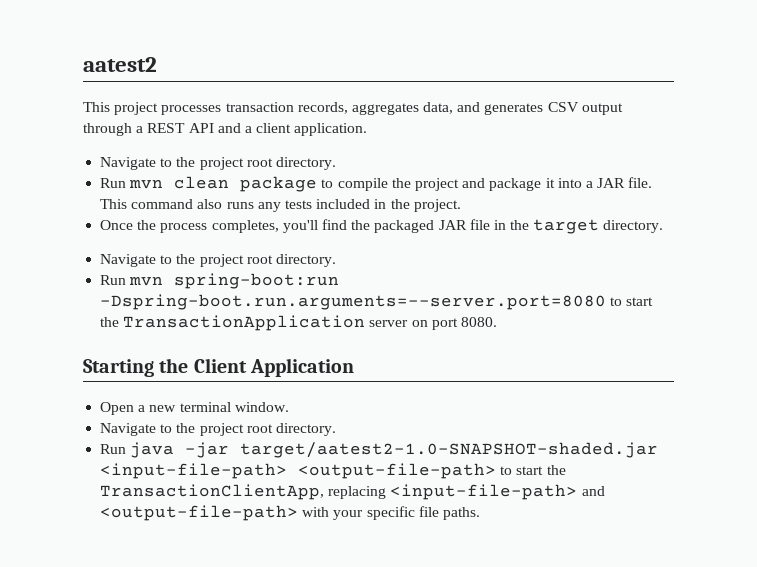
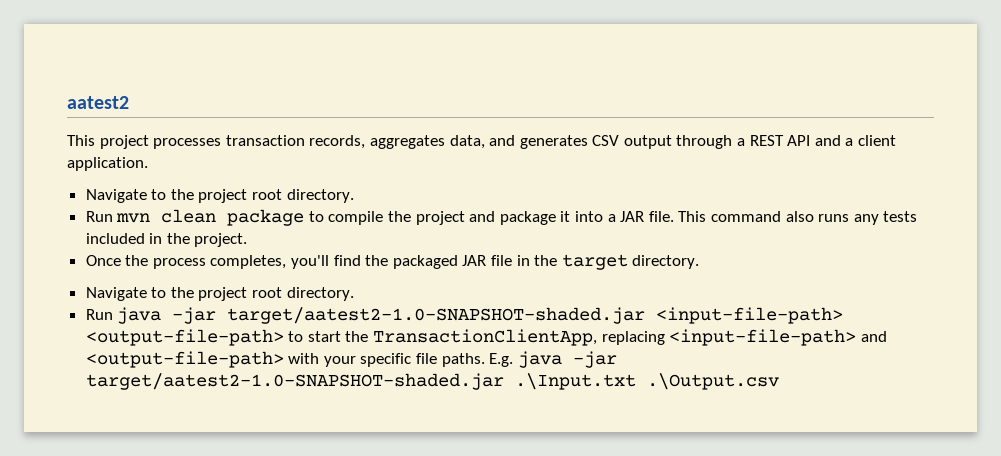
- Run mvn spring-boot:run -Dspring-boot.run.arguments=--server.port=8080 to start the TransactionApplication server on port 8080.
- Starting the Client Application
- Open a new terminal window.
- Navigate to the project root directory.
+ E.g. java -jar target/aatest2-1.0-SNAPSHOT-shaded.jar .\Input.txt .\Output.csv

